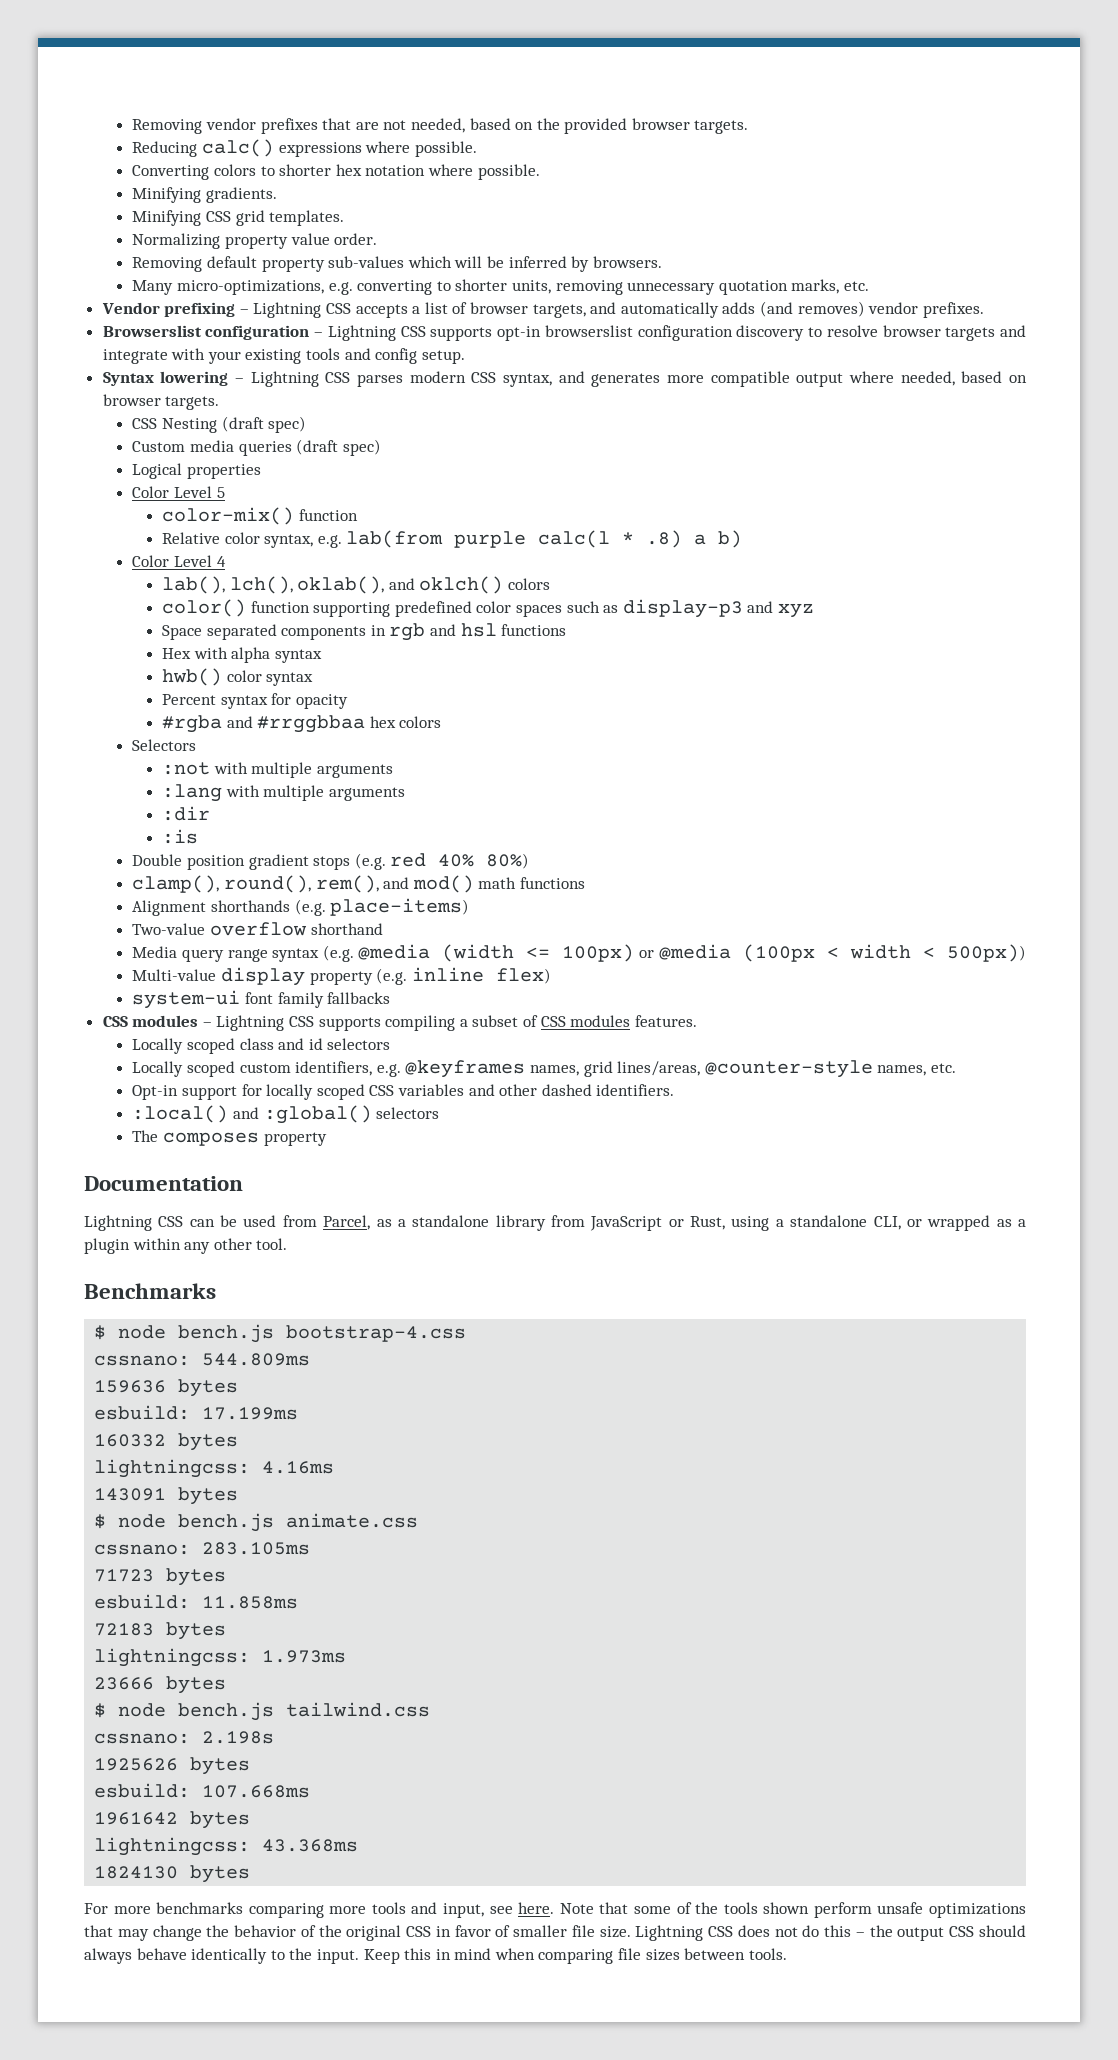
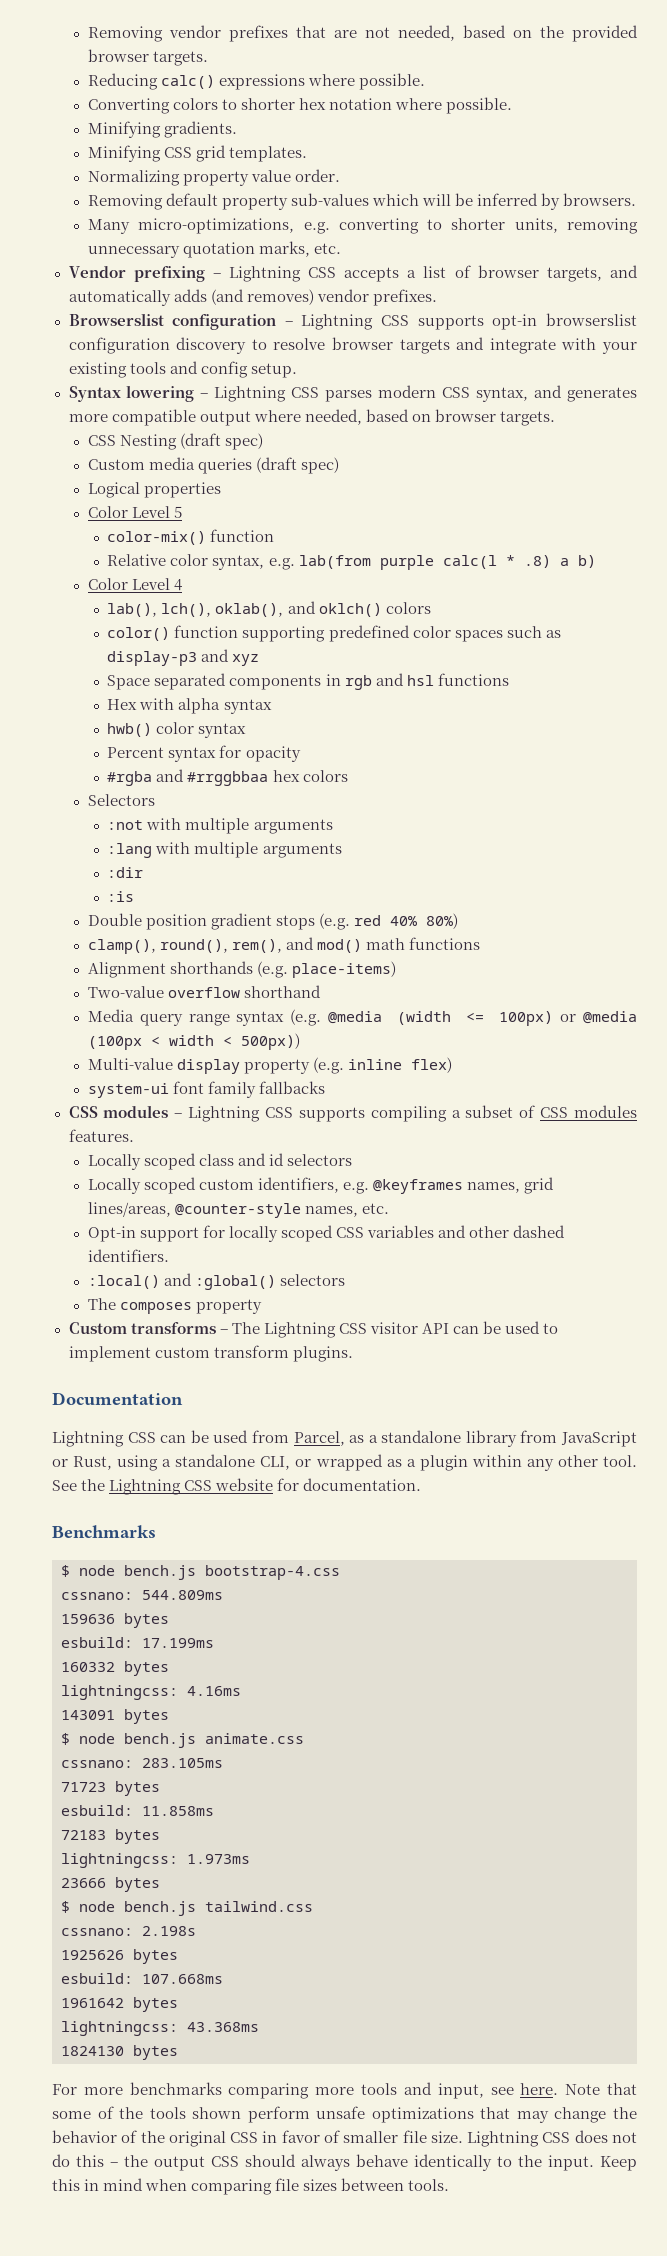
+ Custom transforms – The Lightning CSS visitor API can be used to implement custom transform plugins.
+ See the Lightning CSS website for documentation.

